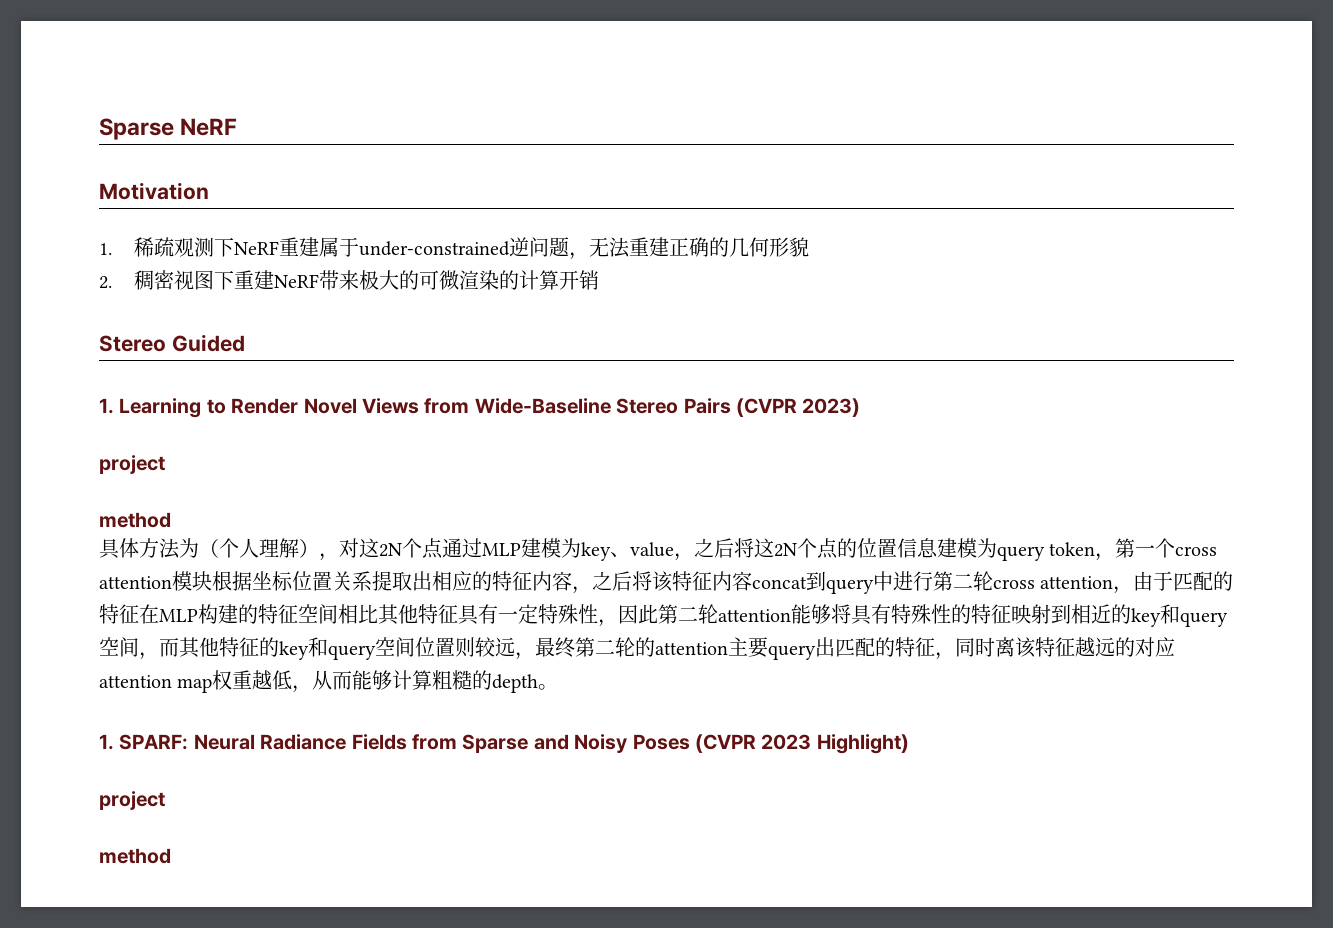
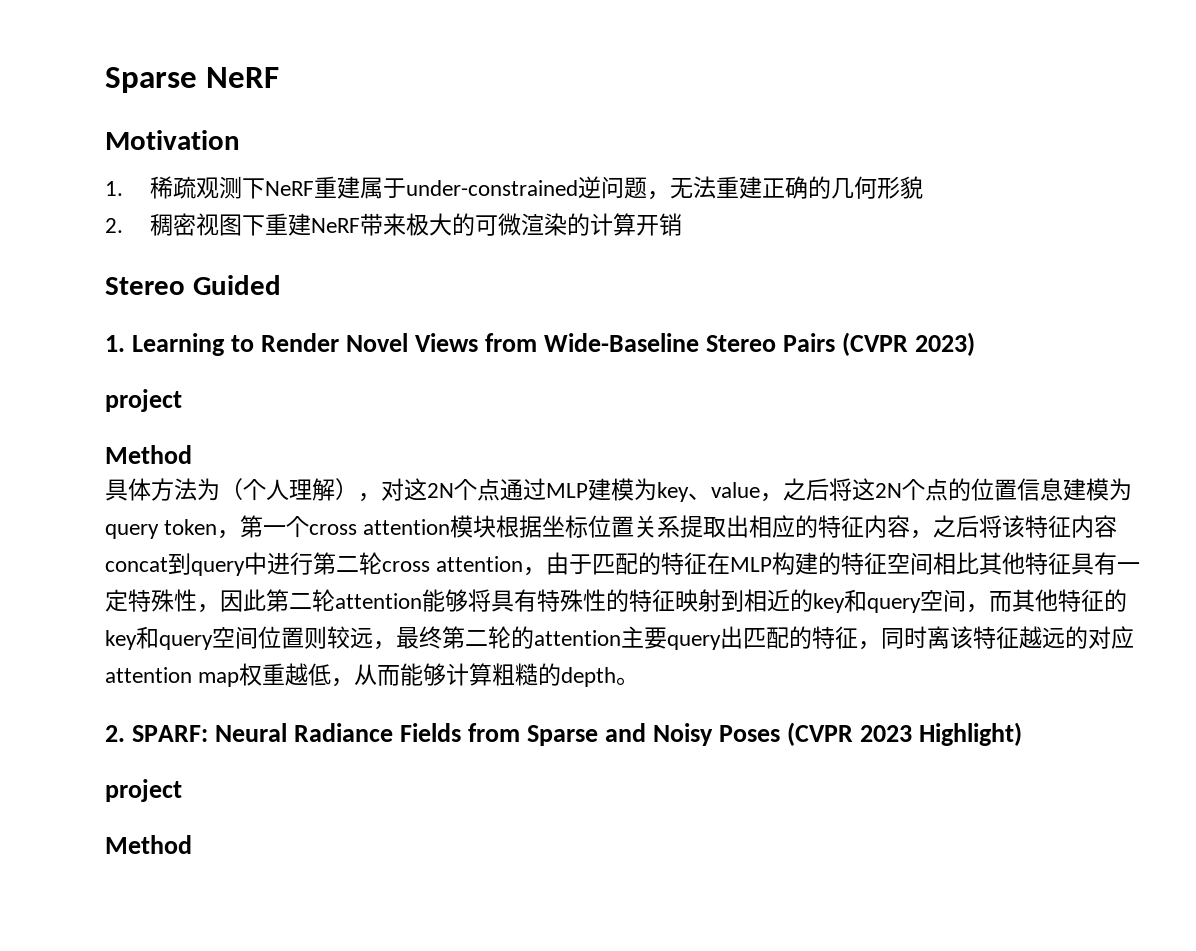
  1. Learning to Render Novel Views from Wide-Baseline Stereo Pairs (CVPR 2023)
  project
- method
+ Method
- 1. SPARF: Neural Radiance Fields from Sparse and Noisy Poses (CVPR 2023 Highlight)
+ 2. SPARF: Neural Radiance Fields from Sparse and Noisy Poses (CVPR 2023 Highlight)
  project
- method
+ Method

